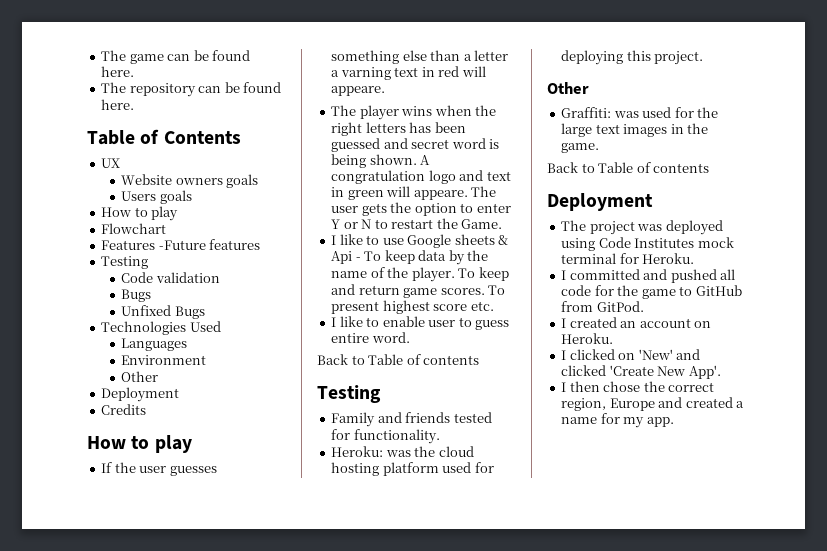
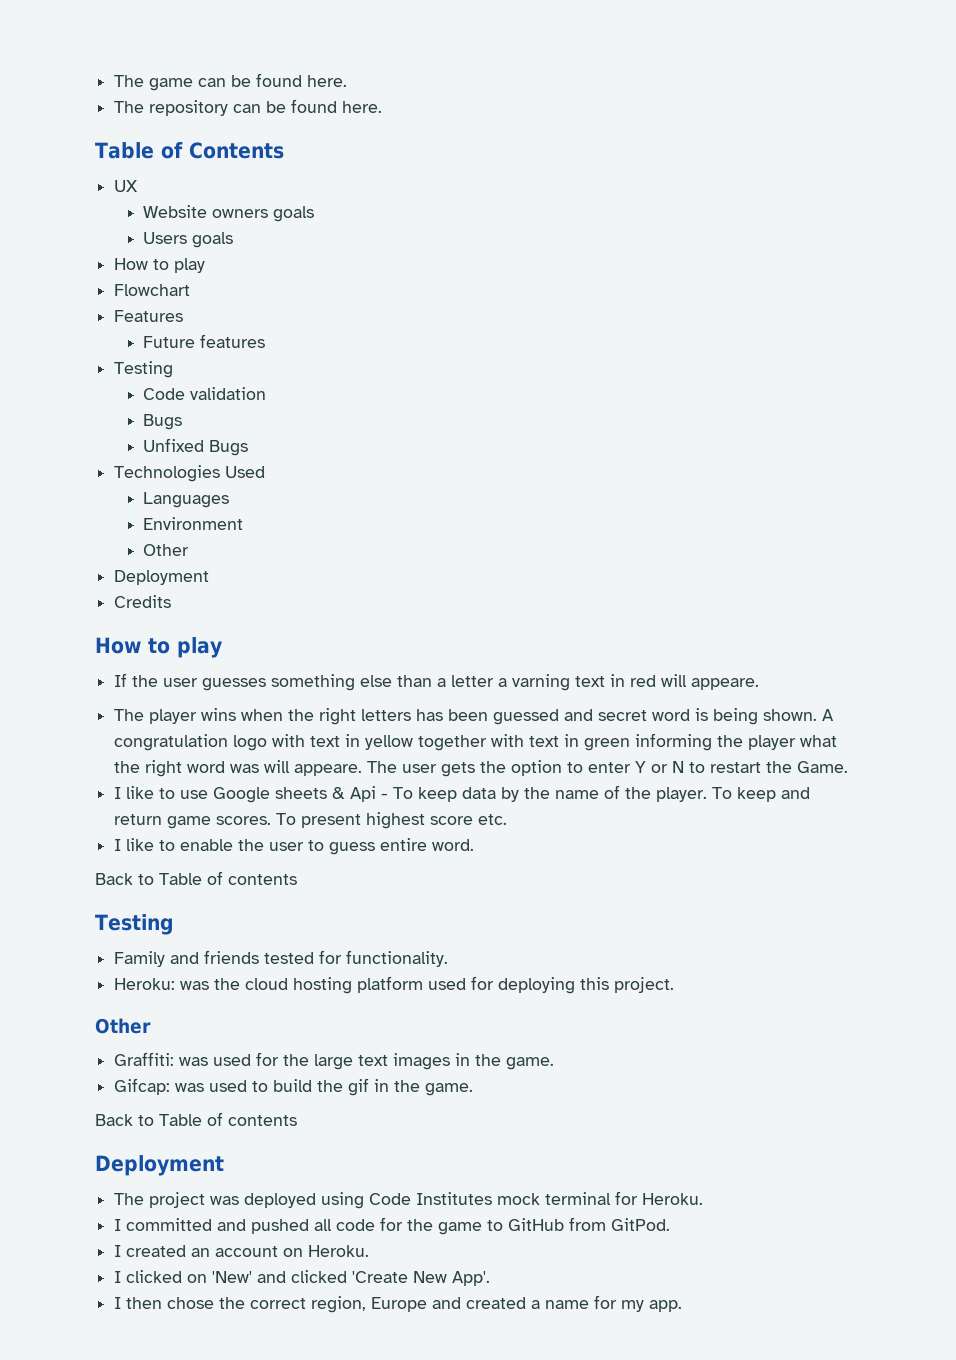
- Features -Future features
+ Features
+ Future features
- A congratulation logo and text in green will appeare.
+ A congratulation logo with text in yellow together with text in green informing the player what the right word was will appeare.
- I like to enable user to guess entire word.
+ I like to enable the user to guess entire word.
+ Gifcap: was used to build the gif in the game.

